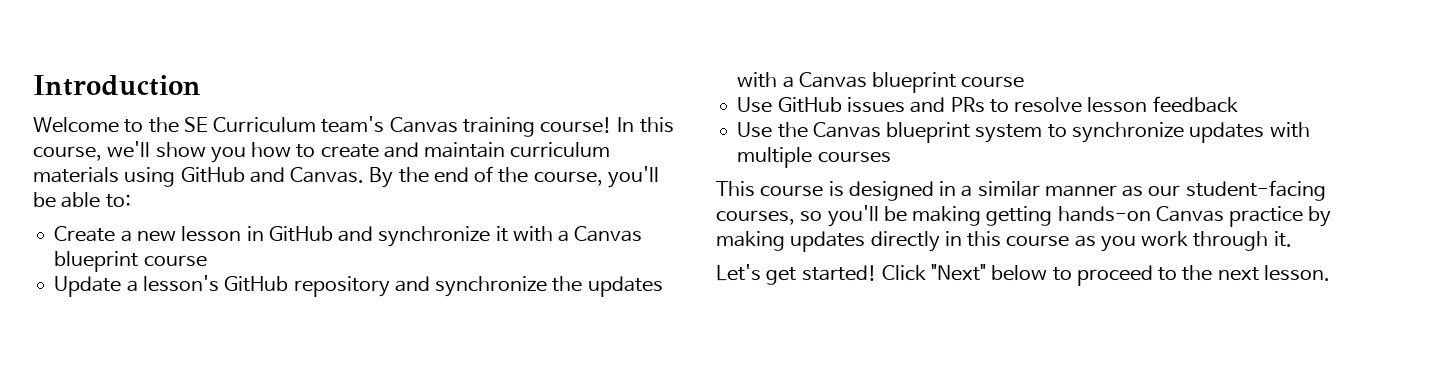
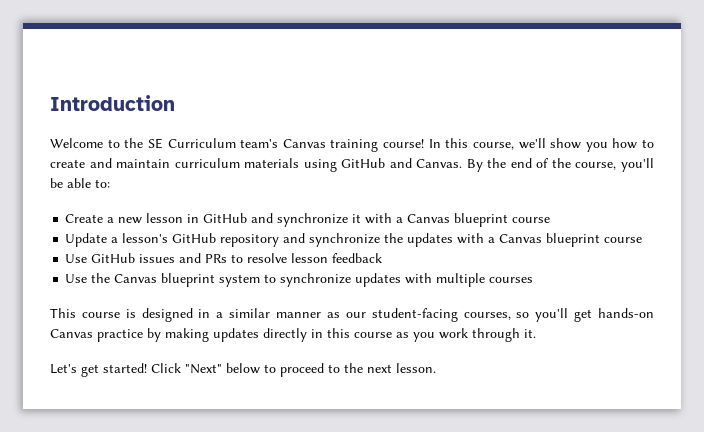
- This course is designed in a similar manner as our student-facing courses, so you'll be making getting hands-on Canvas practice by making updates directly in this course as you work through it.
+ This course is designed in a similar manner as our student-facing courses, so you'll get hands-on Canvas practice by making updates directly in this course as you work through it.

